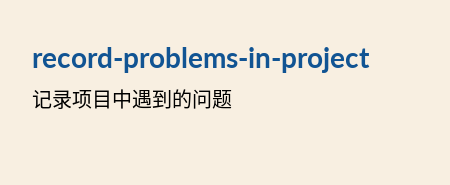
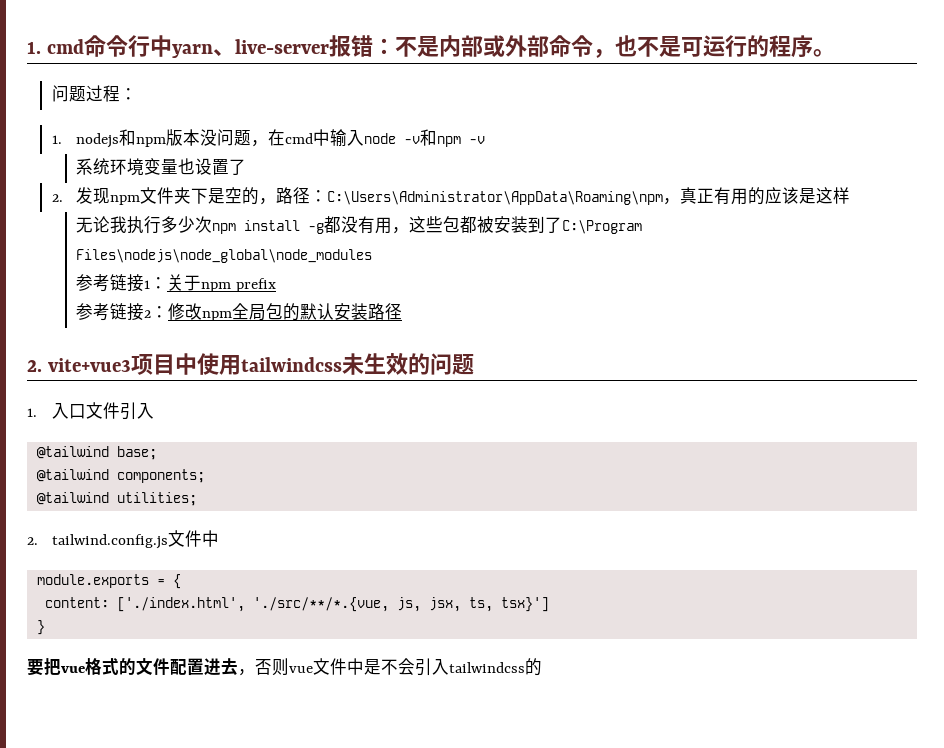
- record-problems-in-project
- 记录项目中遇到的问题
+ 1. cmd命令行中yarn、live-server报错：不是内部或外部命令，也不是可运行的程序。
+ 问题过程：
+ 1. nodejs和npm版本没问题，在cmd中输入node -v和npm -v
+ 系统环境变量也设置了
+ 2.发现npm文件夹下是空的，路径：C:\Users\Administrator\AppData\Roaming\npm，真正有用的应该是这样
+ 无论我执行多少次npm install -g都没有用，这些包都被安装到了C:\Program Files\nodejs\node_global\node_modules
+ 参考链接1：关于npm prefix
+ 参考链接2：修改npm全局包的默认安装路径
+ 2. vite+vue3项目中使用tailwindcss未生效的问题
+ 1.入口文件引入
+ @tailwind base;
+ @tailwind components;
+ @tailwind utilities;
+ 2. tailwind.config.js文件中
+ module.exports = {
+ content: ['./index.html', './src/**/*.{vue, js, jsx, ts, tsx}']
+ }
+ 要把vue格式的文件配置进去，否则vue文件中是不会引入tailwindcss的

